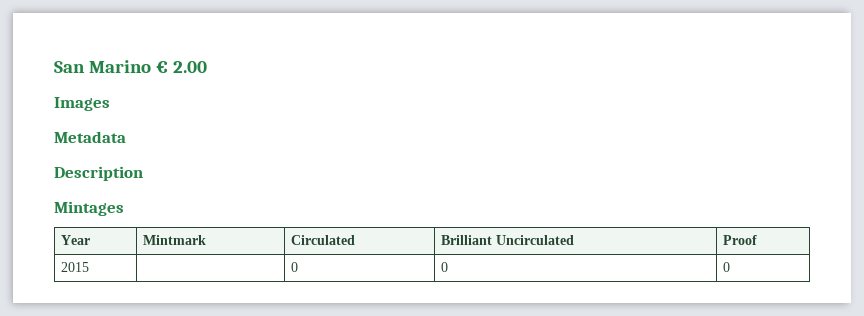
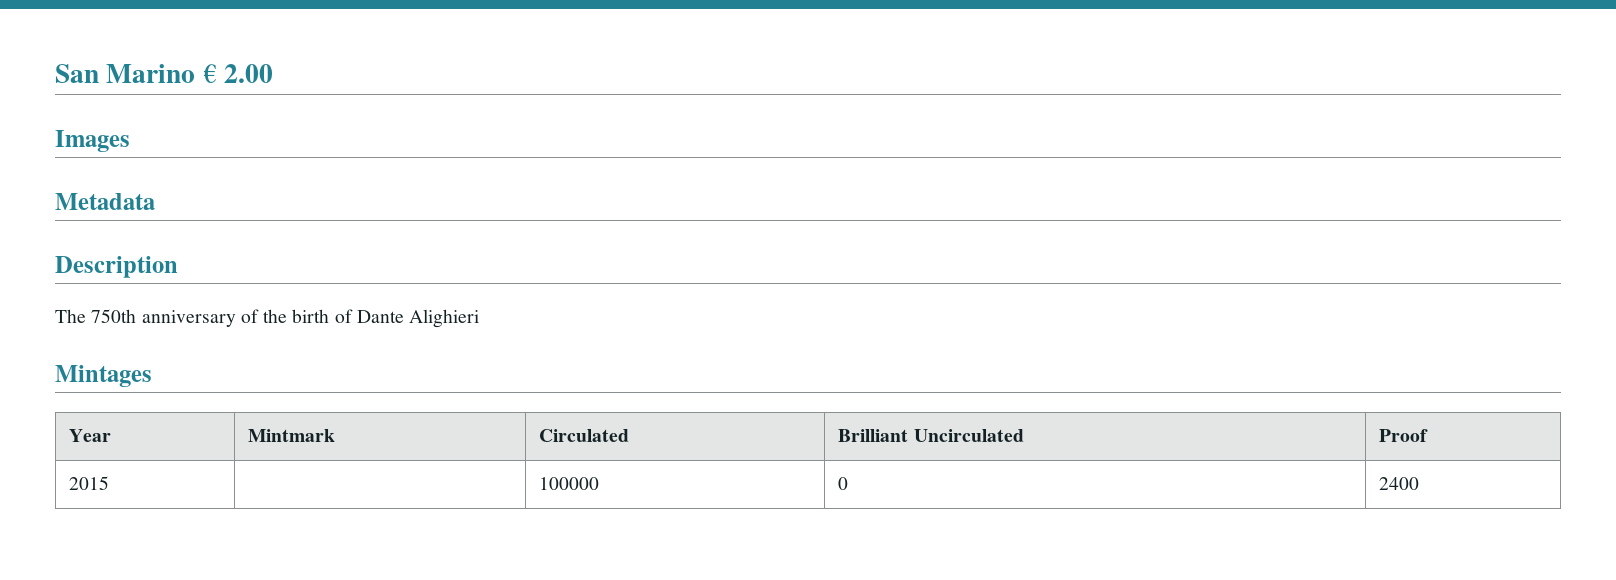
+ The 750th anniversary of the birth of Dante Alighieri
- 2015 | | 0 | 0 | 0
+ 2015 | | 100000 | 0 | 2400

